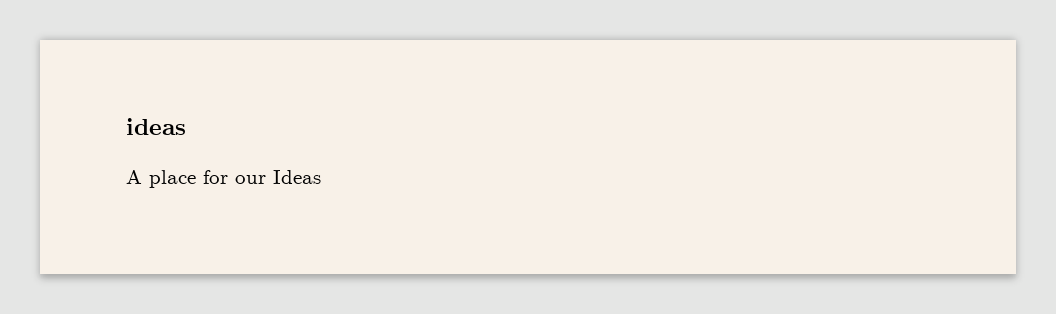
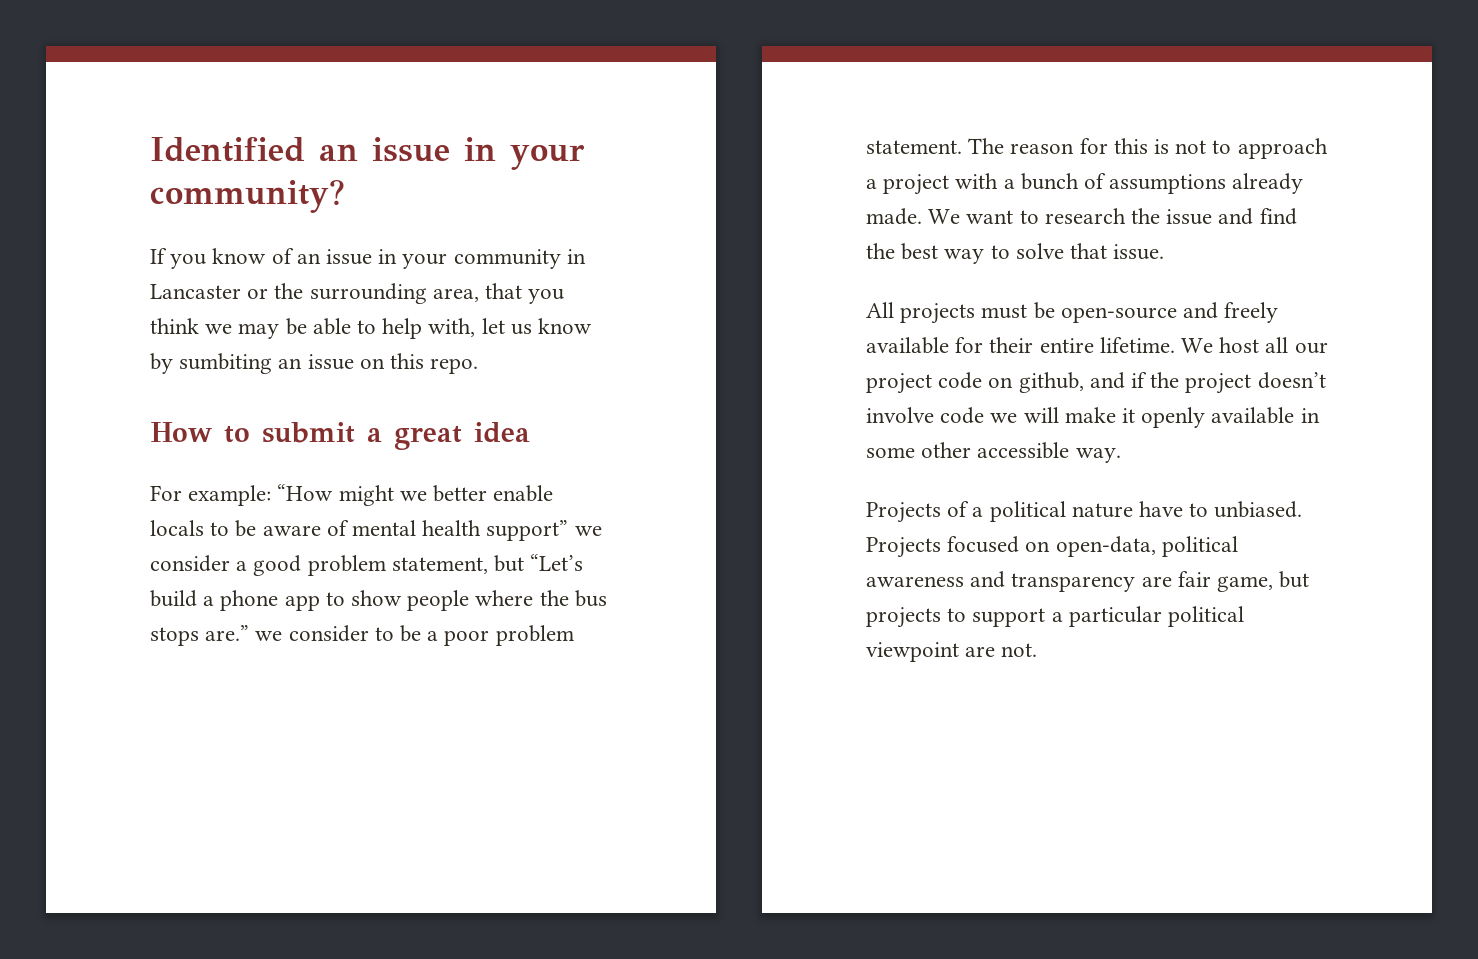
- ideas
- A place for our Ideas
+ Identified an issue in your community?
+ If you know of an issue in your community in Lancaster or the surrounding area, that you think we may be able to help with, let us know by sumbiting an issue on this repo.
+ How to submit a great idea
+ For example: “How might we better enable locals to be aware of mental health support” we consider a good problem statement, but “Let’s build a phone app to show people where the bus stops are.” we consider to be a poor problem statement. The reason for this is not to approach a project with a bunch of assumptions already made. We want to research the issue and find the best way to solve that issue.
+ All projects must be open-source and freely available for their entire lifetime. We host all our project code on github, and if the project doesn’t involve code we will make it openly available in some other accessible way.
+ Projects of a political nature have to unbiased. Projects focused on open-data, political awareness and transparency are fair game, but projects to support a particular political viewpoint are not.

